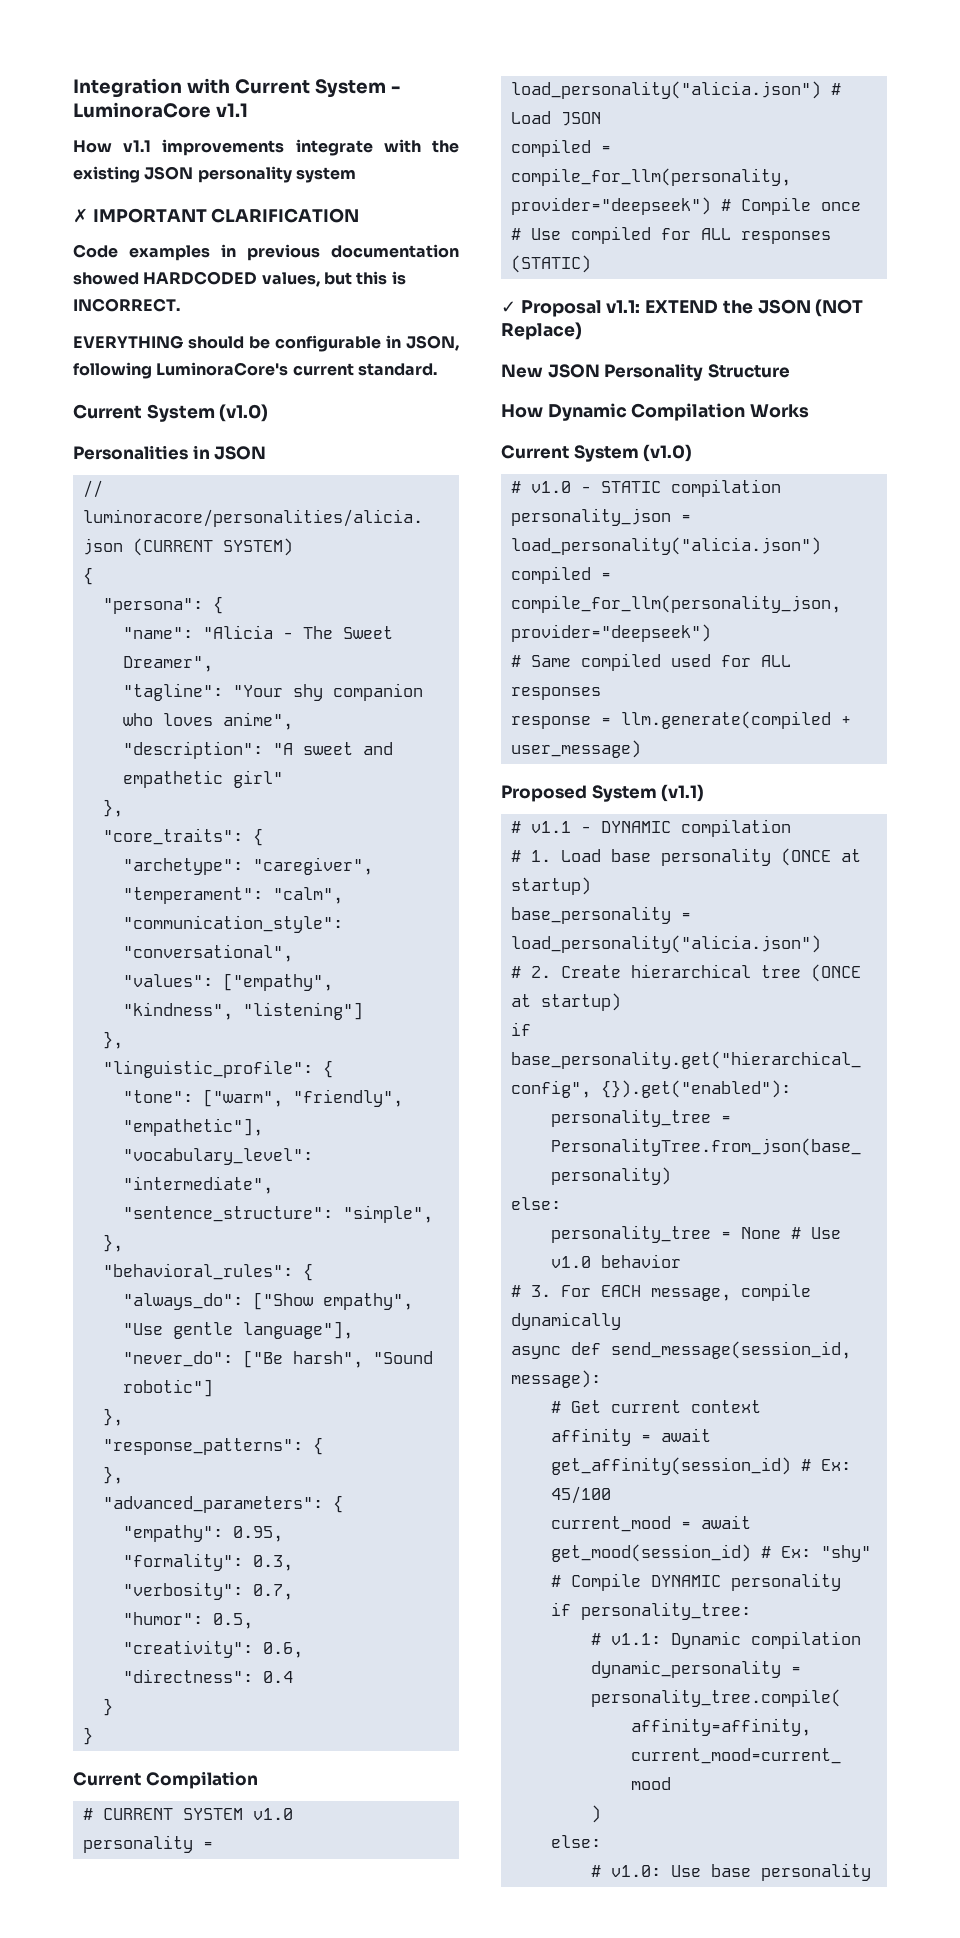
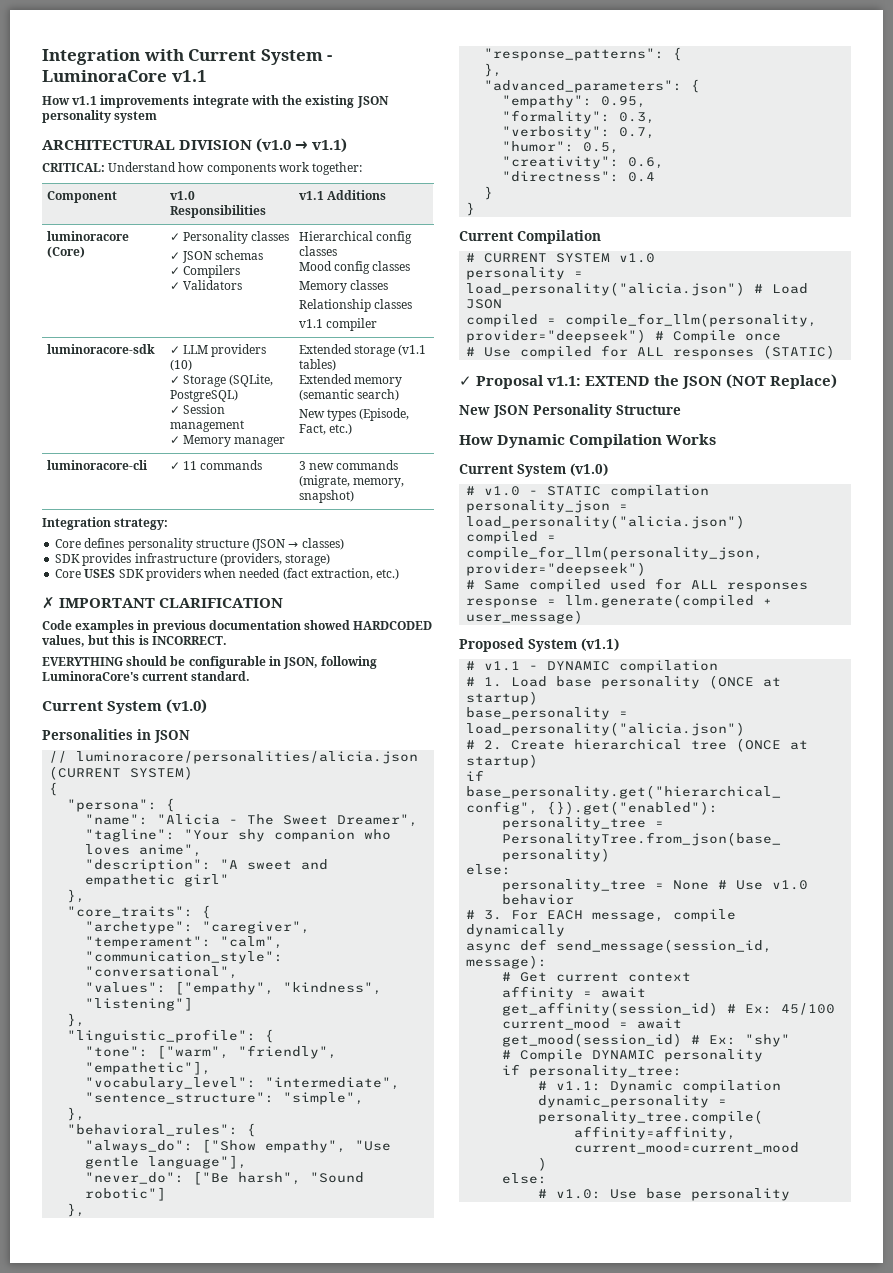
+ ARCHITECTURAL DIVISION (v1.0 → v1.1)
+ CRITICAL: Understand how components work together:
+ Component | v1.0 Responsibilities | v1.1 Additions
+ luminoracore (Core) | ✓ Personality classes
+ ✓ JSON schemas
+ ✓ Compilers
+ ✓ Validators | Hierarchical config classes
+ Mood config classes
+ Memory classes
+ Relationship classes
+ v1.1 compiler
+ luminoracore-sdk | ✓ LLM providers (10)
+ ✓ Storage (SQLite, PostgreSQL)
+ ✓ Session management
+ ✓ Memory manager | Extended storage (v1.1 tables)
+ Extended memory (semantic search)
+ New types (Episode, Fact, etc.)
+ luminoracore-cli | ✓ 11 commands | 3 new commands (migrate, memory, snapshot)
+ Integration strategy:
+ Core defines personality structure (JSON → classes)
+ SDK provides infrastructure (providers, storage)
+ Core USES SDK providers when needed (fact extraction, etc.)

